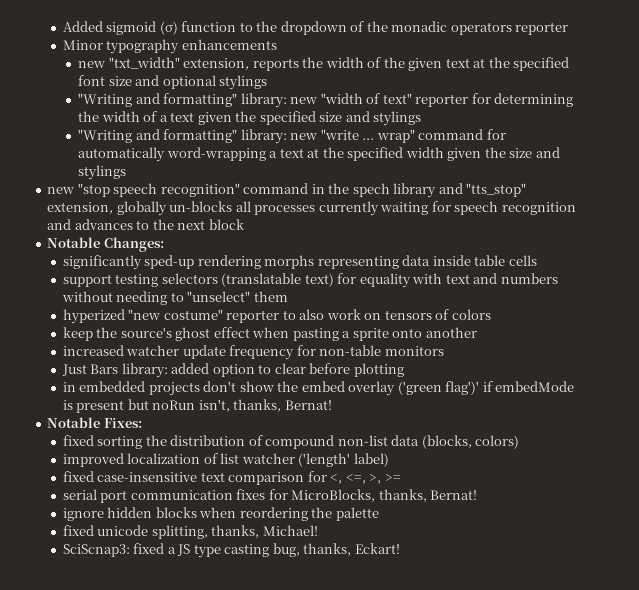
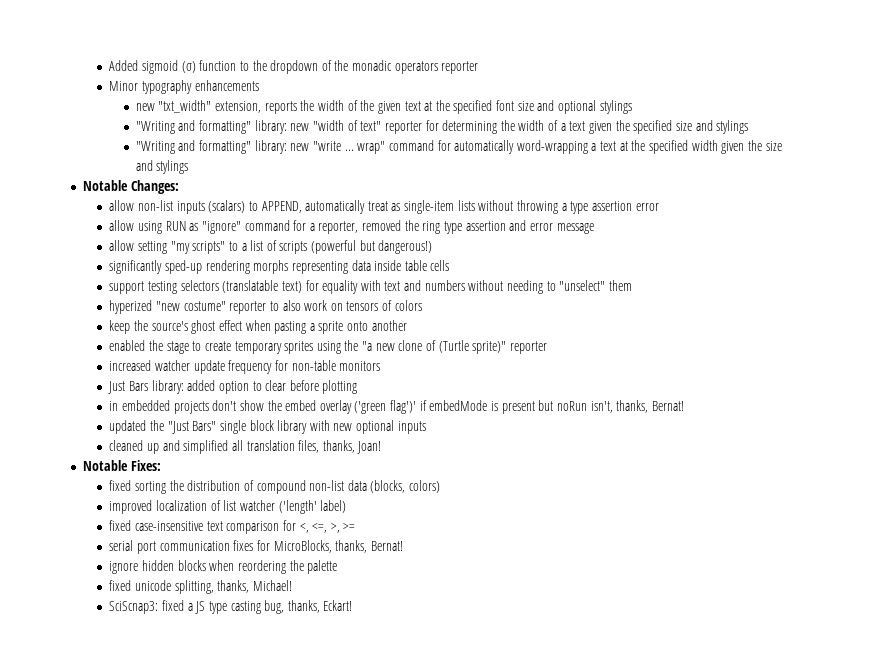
- new "stop speech recognition" command in the spech library and "tts_stop" extension, globally un-blocks all processes currently waiting for speech recognition and advances to the next block
  Notable Changes:
+ allow non-list inputs (scalars) to APPEND, automatically treat as single-item lists without throwing a type assertion error
+ allow using RUN as "ignore" command for a reporter, removed the ring type assertion and error message
+ allow setting "my scripts" to a list of scripts (powerful but dangerous!)
+ enabled the stage to create temporary sprites using the "a new clone of (Turtle sprite)" reporter
+ updated the "Just Bars" single block library with new optional inputs
+ cleaned up and simplified all translation files, thanks, Joan!

